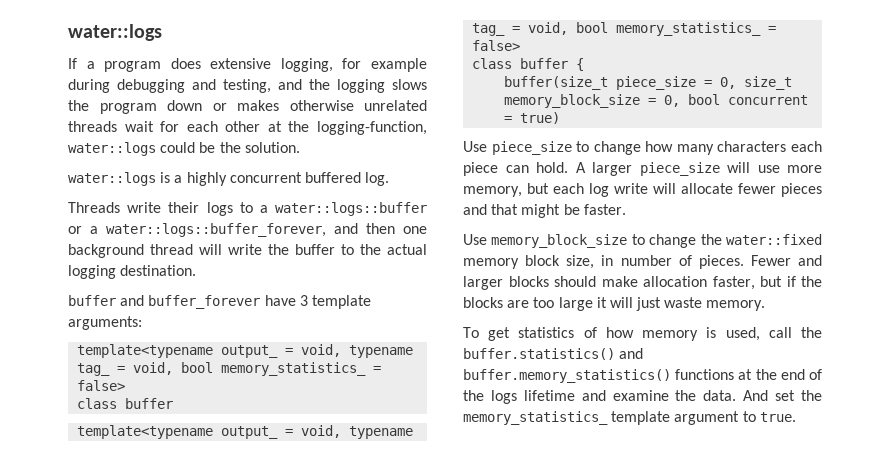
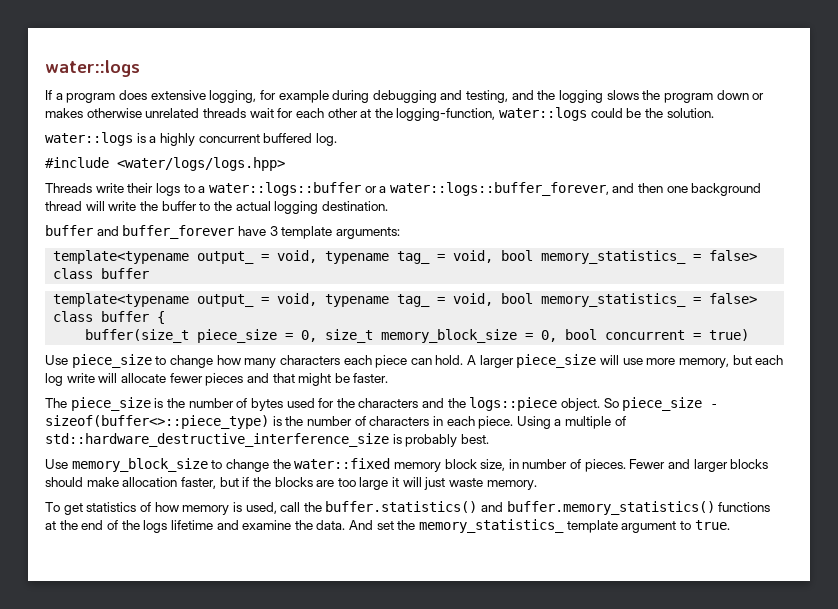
+ #include <water/logs/logs.hpp>
+ The piece_size is the number of bytes used for the characters and the logs::piece object. So piece_size - sizeof(buffer<>::piece_type) is the number of characters in each piece. Using a multiple of std::hardware_destructive_interference_size is probably best.

